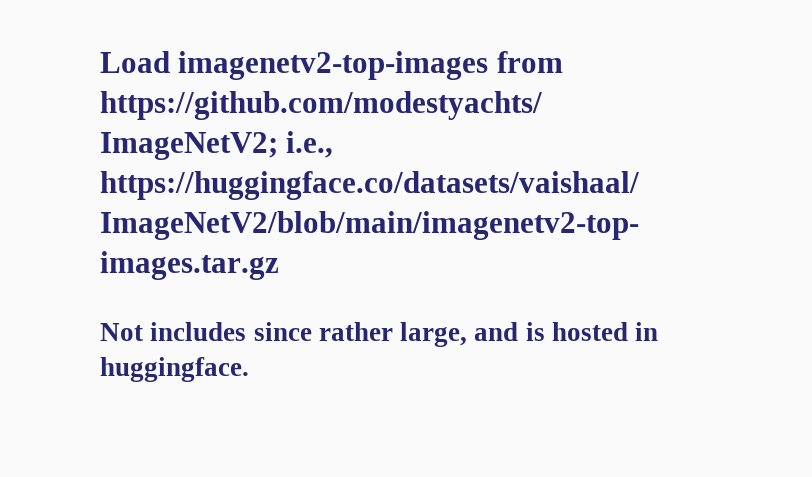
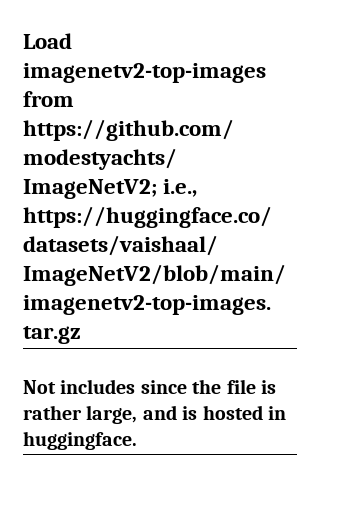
- Not includes since rather large, and is hosted in huggingface.
+ Not includes since the file is rather large, and is hosted in huggingface.

